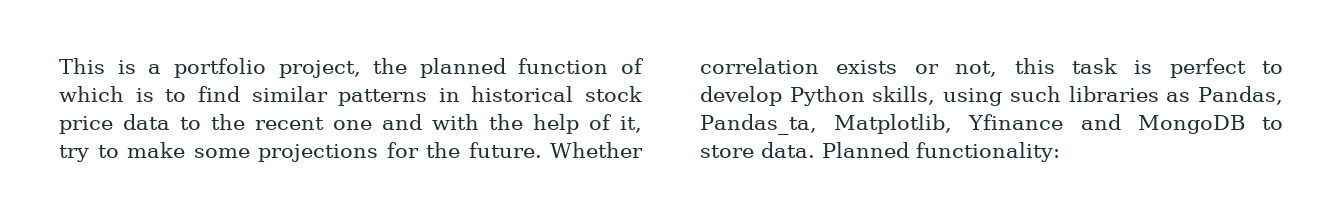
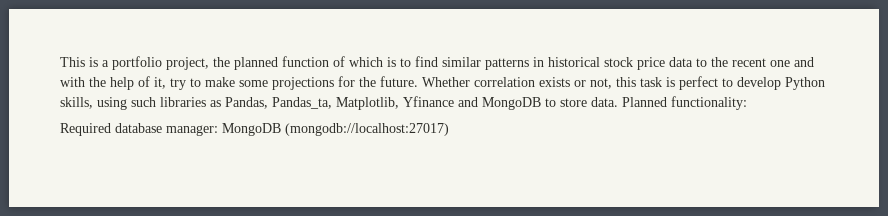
+ Required database manager: MongoDB (mongodb://localhost:27017)

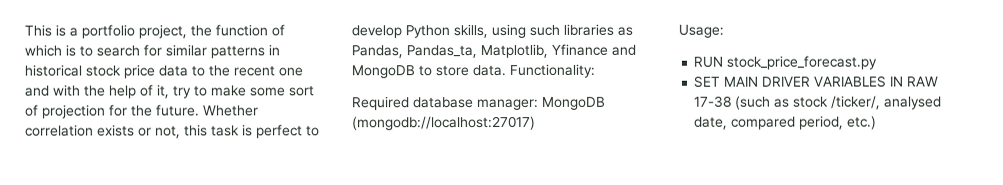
- This is a portfolio project, the planned function of which is to find similar patterns in historical stock price data to the recent one and with the help of it, try to make some projections for the future.
+ This is a portfolio project, the function of which is to search for similar patterns in historical stock price data to the recent one and with the help of it, try to make some sort of projection for the future.
- Planned functionality:
+ Functionality:
+ Usage:
+ RUN stock_price_forecast.py
+ SET MAIN DRIVER VARIABLES IN RAW 17-38 (such as stock /ticker/, analysed date, compared period, etc.)

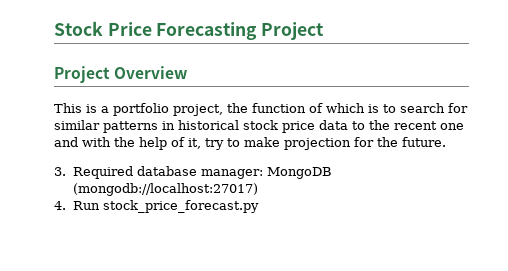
+ Stock Price Forecasting Project
+ Project Overview
- This is a portfolio project, the function of which is to search for similar patterns in historical stock price data to the recent one and with the help of it, try to make some sort of projection for the future. Whether correlation exists or not, this task is perfect to develop Python skills, using such libraries as Pandas, Pandas_ta, Matplotlib, Yfinance and MongoDB to store data. Functionality:
- Required database manager: MongoDB (mongodb://localhost:27017)
+ This is a portfolio project, the function of which is to search for similar patterns in historical stock price data to the recent one and with the help of it, try to make projection for the future.
+ 3. Required database manager: MongoDB (mongodb://localhost:27017)
- Usage:
- RUN stock_price_forecast.py
+ 4. Run stock_price_forecast.py
- SET MAIN DRIVER VARIABLES IN RAW 17-38 (such as stock /ticker/, analysed date, compared period, etc.)

